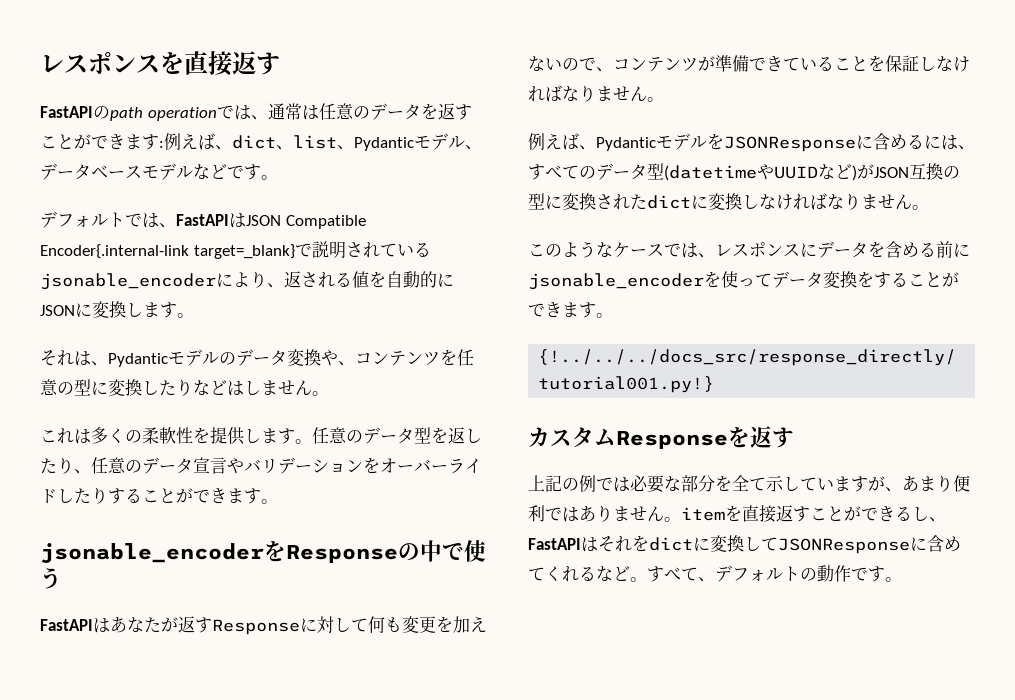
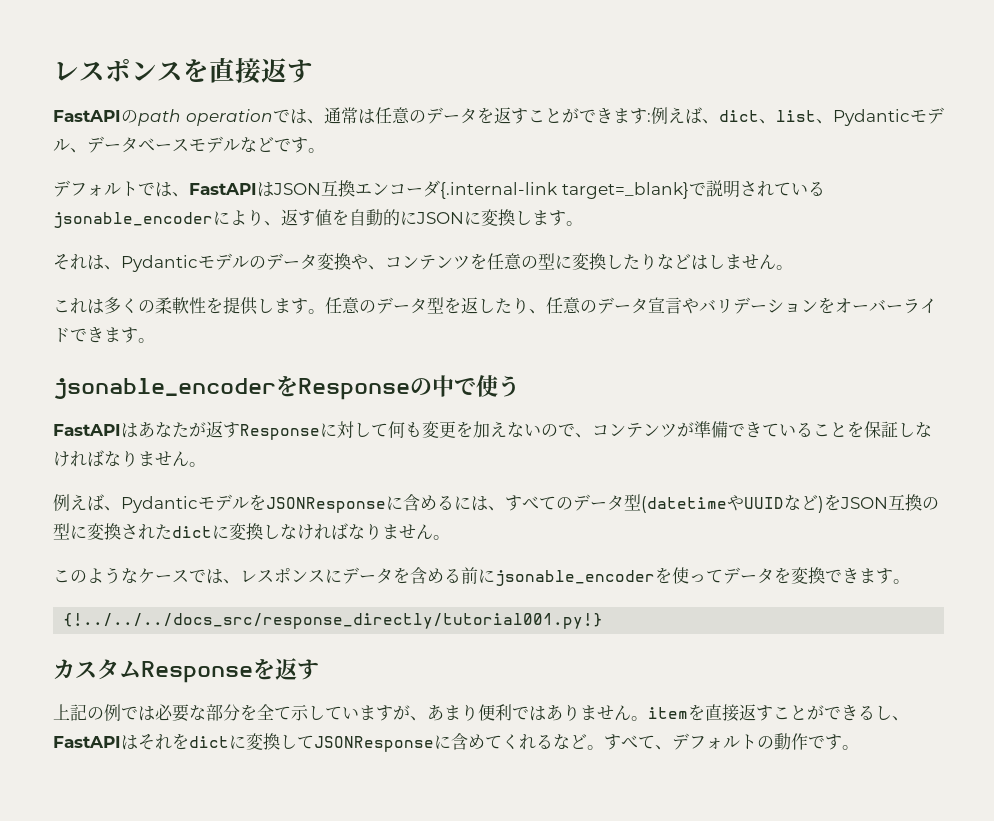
- デフォルトでは、FastAPIはJSON Compatible Encoder{.internal-link target=_blank}で説明されているjsonable_encoderにより、返される値を自動的にJSONに変換します。
+ デフォルトでは、FastAPIはJSON互換エンコーダ{.internal-link target=_blank}で説明されているjsonable_encoderにより、返す値を自動的にJSONに変換します。
- 任意のデータ型を返したり、任意のデータ宣言やバリデーションをオーバーライドしたりすることができます。
+ 任意のデータ型を返したり、任意のデータ宣言やバリデーションをオーバーライドできます。
- 例えば、PydanticモデルをJSONResponseに含めるには、すべてのデータ型(datetimeやUUIDなど)がJSON互換の型に変換されたdictに変換しなければなりません。
+ 例えば、PydanticモデルをJSONResponseに含めるには、すべてのデータ型(datetimeやUUIDなど)をJSON互換の型に変換されたdictに変換しなければなりません。
- このようなケースでは、レスポンスにデータを含める前にjsonable_encoderを使ってデータ変換をすることができます。
+ このようなケースでは、レスポンスにデータを含める前にjsonable_encoderを使ってデータを変換できます。

